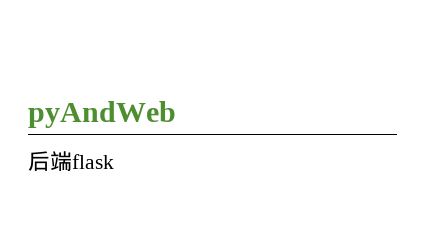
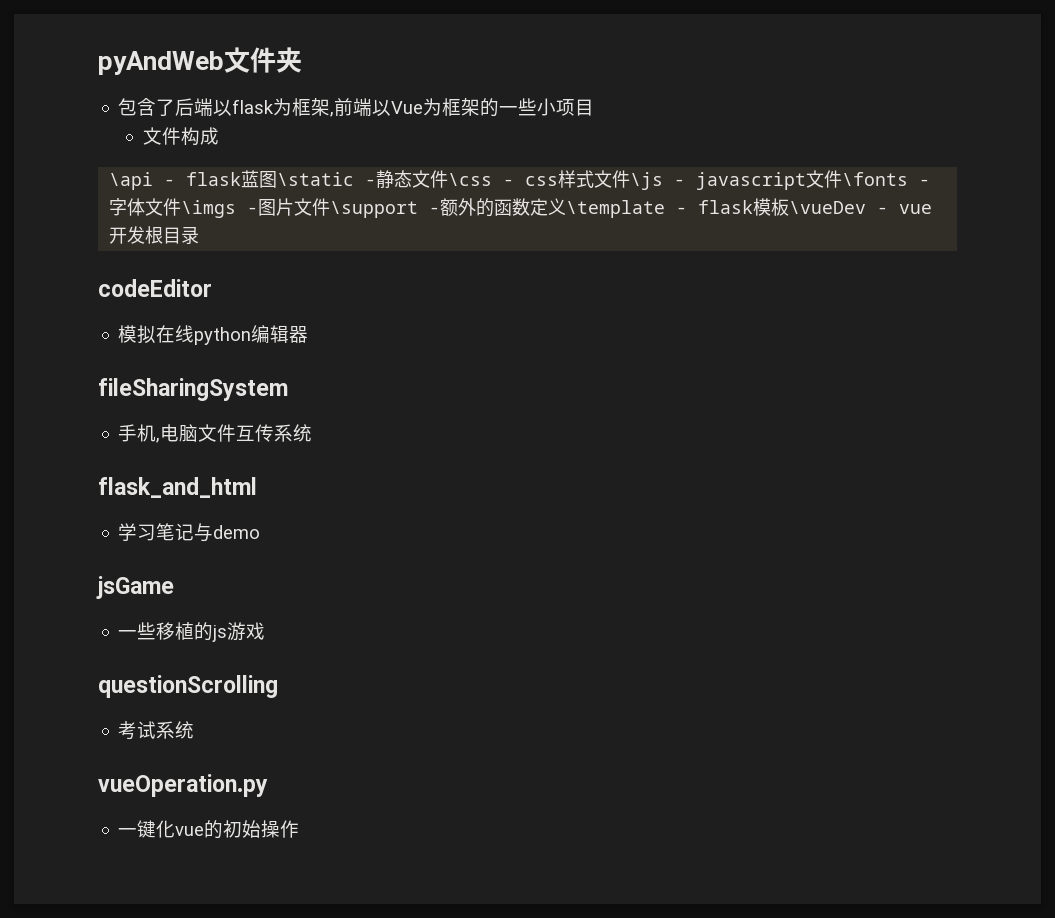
- pyAndWeb
- 后端flask
+ pyAndWeb文件夹
+ 包含了后端以flask为框架,前端以Vue为框架的一些小项目
+ 文件构成
+ \api - flask蓝图\static -静态文件\css - css样式文件\js - javascript文件\fonts -字体文件\imgs -图片文件\support -额外的函数定义\template - flask模板\vueDev - vue开发根目录
+ codeEditor
+ 模拟在线python编辑器
+ fileSharingSystem
+ 手机,电脑文件互传系统
+ flask_and_html
+ 学习笔记与demo
+ jsGame
+ 一些移植的js游戏
+ questionScrolling
+ 考试系统
+ vueOperation.py
+ 一键化vue的初始操作

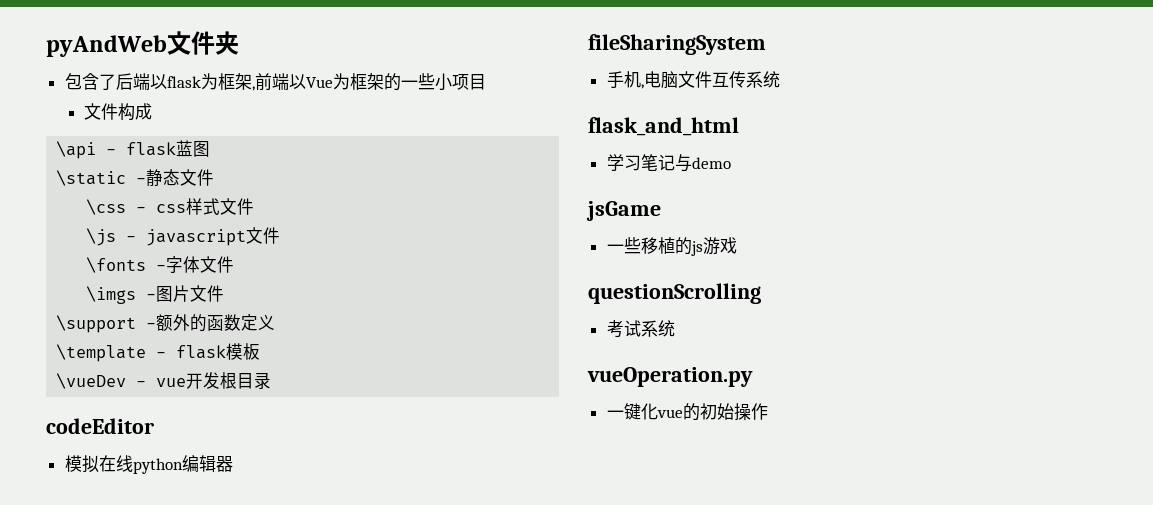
- \api - flask蓝图\static -静态文件\css - css样式文件\js - javascript文件\fonts -字体文件\imgs -图片文件\support -额外的函数定义\template - flask模板\vueDev - vue开发根目录
+ \api - flask蓝图
+ \static -静态文件
+ \css - css样式文件
+ \js - javascript文件
+ \fonts -字体文件
+ \imgs -图片文件
+ \support -额外的函数定义
+ \template - flask模板
+ \vueDev - vue开发根目录

